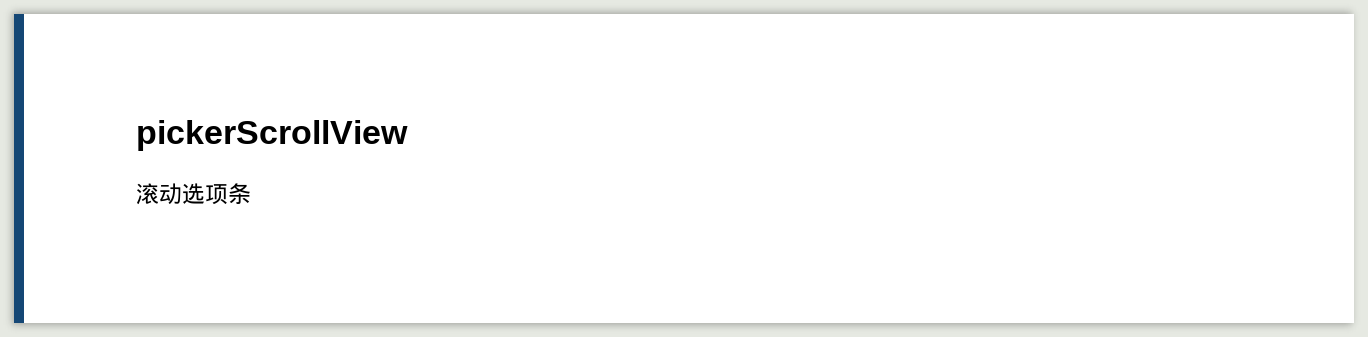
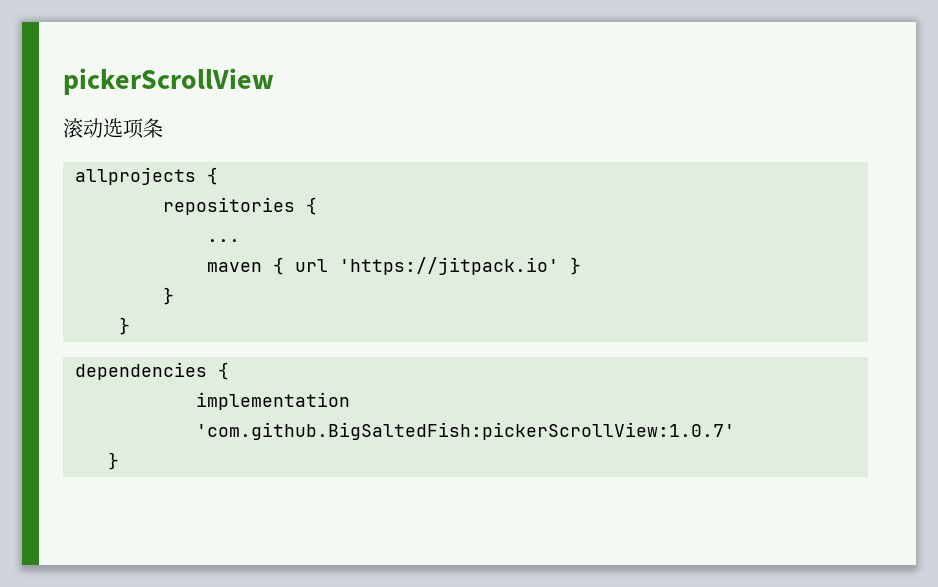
+ allprojects {
+ repositories {
+ ...
+ maven { url 'https://jitpack.io' }
+ }
+ }
+ dependencies {
+ implementation 'com.github.BigSaltedFish:pickerScrollView:1.0.7'
+ }

